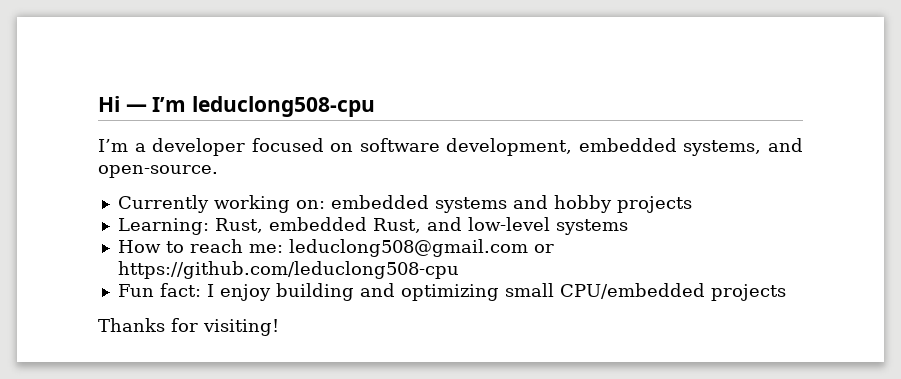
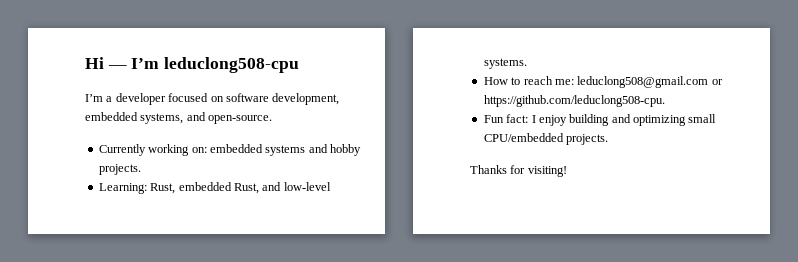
- Currently working on: embedded systems and hobby projects
+ Currently working on: embedded systems and hobby projects.
- Learning: Rust, embedded Rust, and low-level systems
+ Learning: Rust, embedded Rust, and low-level systems.
- How to reach me: leduclong508@gmail.com or https://github.com/leduclong508-cpu
+ How to reach me: leduclong508@gmail.com or https://github.com/leduclong508-cpu.
- Fun fact: I enjoy building and optimizing small CPU/embedded projects
+ Fun fact: I enjoy building and optimizing small CPU/embedded projects.

